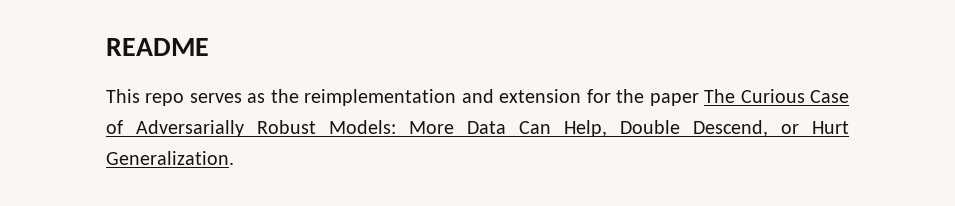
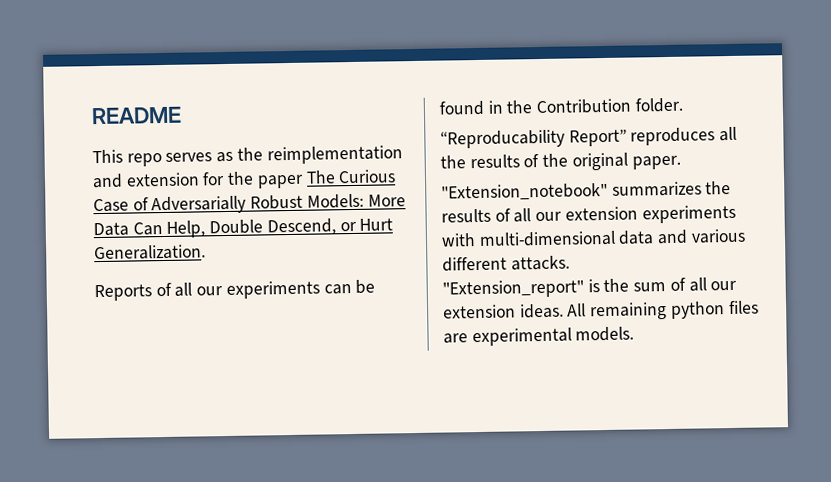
+ Reports of all our experiments can be found in the Contribution folder.
+ “Reproducability Report” reproduces all the results of the original paper.
+ "Extension_notebook" summarizes the results of all our extension experiments with multi-dimensional data and various different attacks.
+ "Extension_report" is the sum of all our extension ideas. All remaining python files are experimental models.

